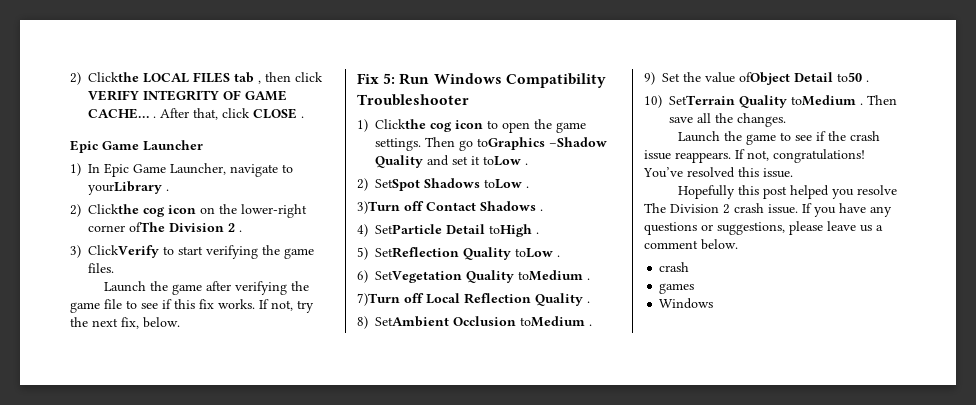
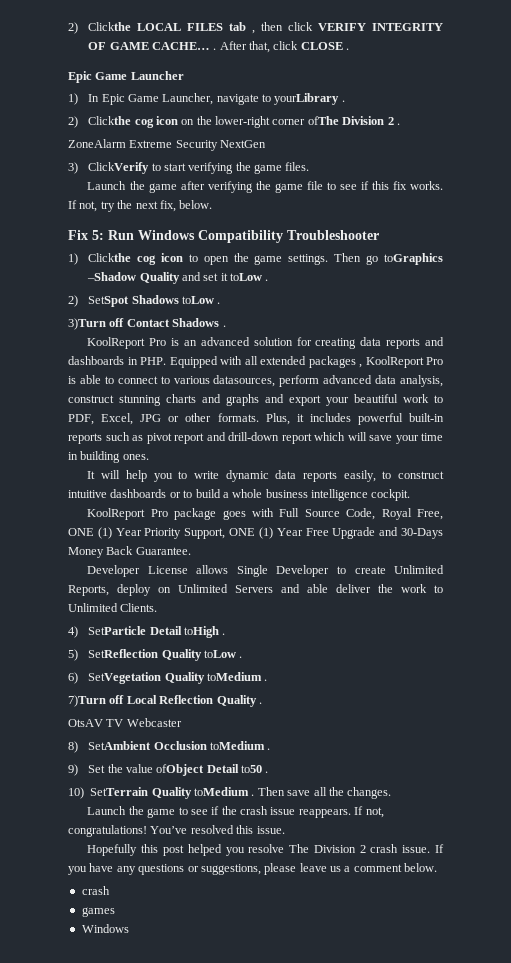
+ ZoneAlarm Extreme Security NextGen
+ KoolReport Pro is an advanced solution for creating data reports and dashboards in PHP. Equipped with all extended packages , KoolReport Pro is able to connect to various datasources, perform advanced data analysis, construct stunning charts and graphs and export your beautiful work to PDF, Excel, JPG or other formats. Plus, it includes powerful built-in reports such as pivot report and drill-down report which will save your time in building ones.
+ It will help you to write dynamic data reports easily, to construct intuitive dashboards or to build a whole business intelligence cockpit.
+ KoolReport Pro package goes with Full Source Code, Royal Free, ONE (1) Year Priority Support, ONE (1) Year Free Upgrade and 30-Days Money Back Guarantee.
+ Developer License allows Single Developer to create Unlimited Reports, deploy on Unlimited Servers and able deliver the work to Unlimited Clients.
+ OtsAV TV Webcaster

